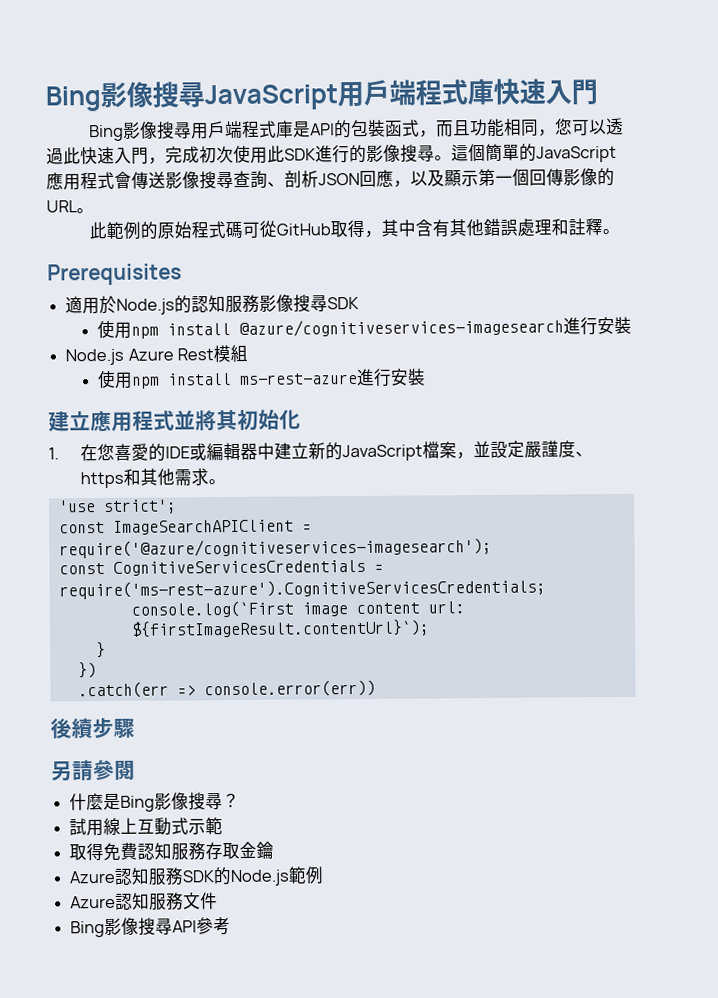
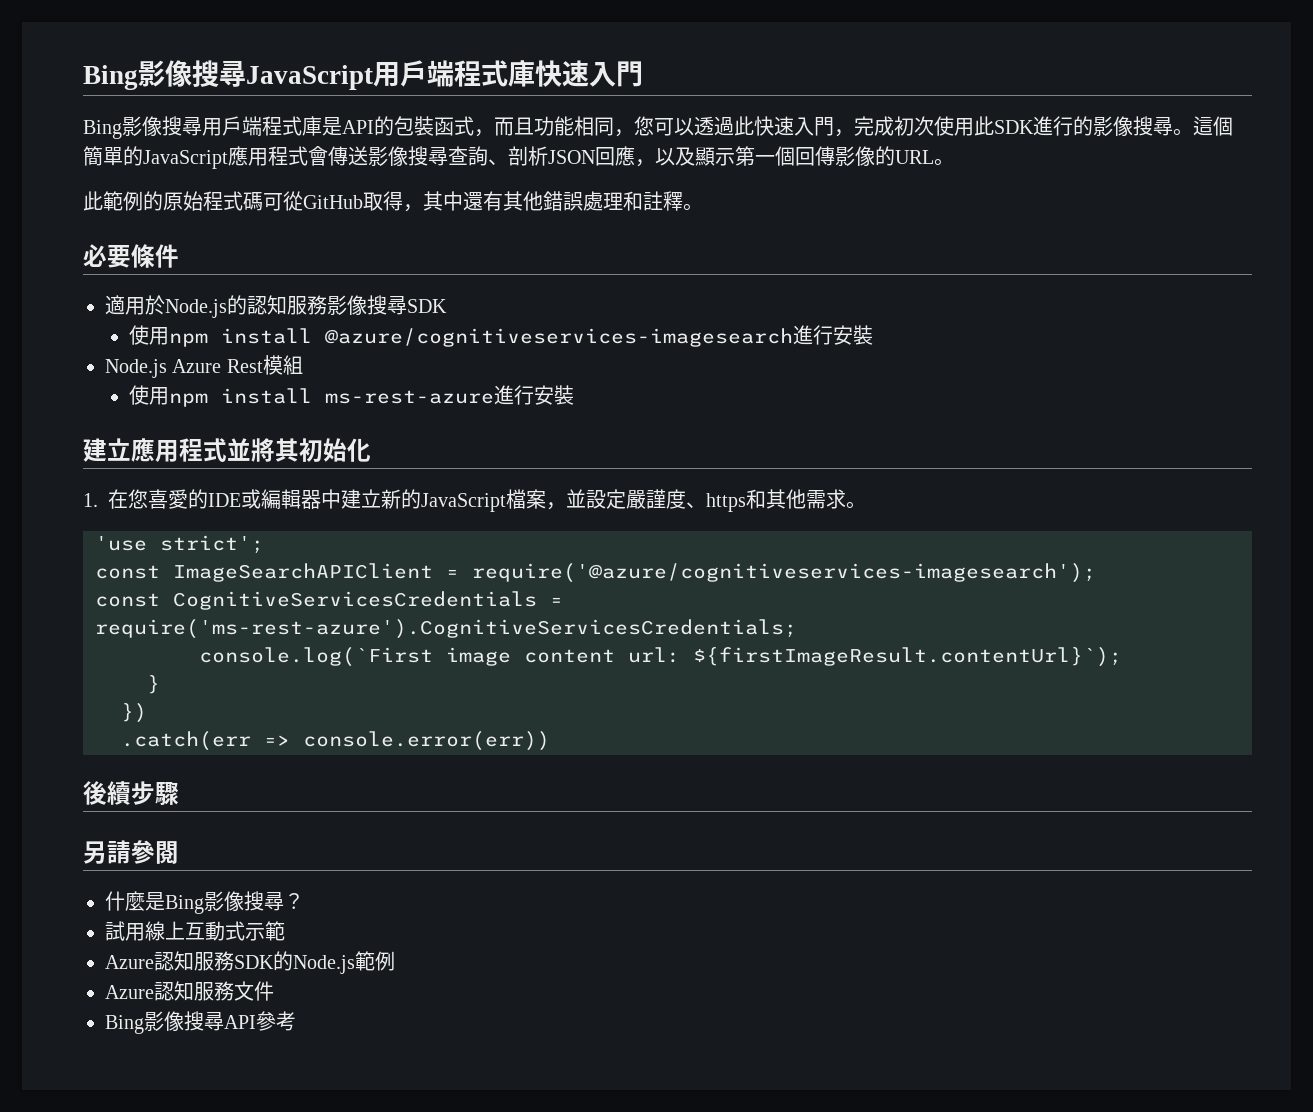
- 此範例的原始程式碼可從GitHub取得，其中含有其他錯誤處理和註釋。
+ 此範例的原始程式碼可從GitHub取得，其中還有其他錯誤處理和註釋。
- Prerequisites
+ 必要條件
- 取得免費認知服務存取金鑰

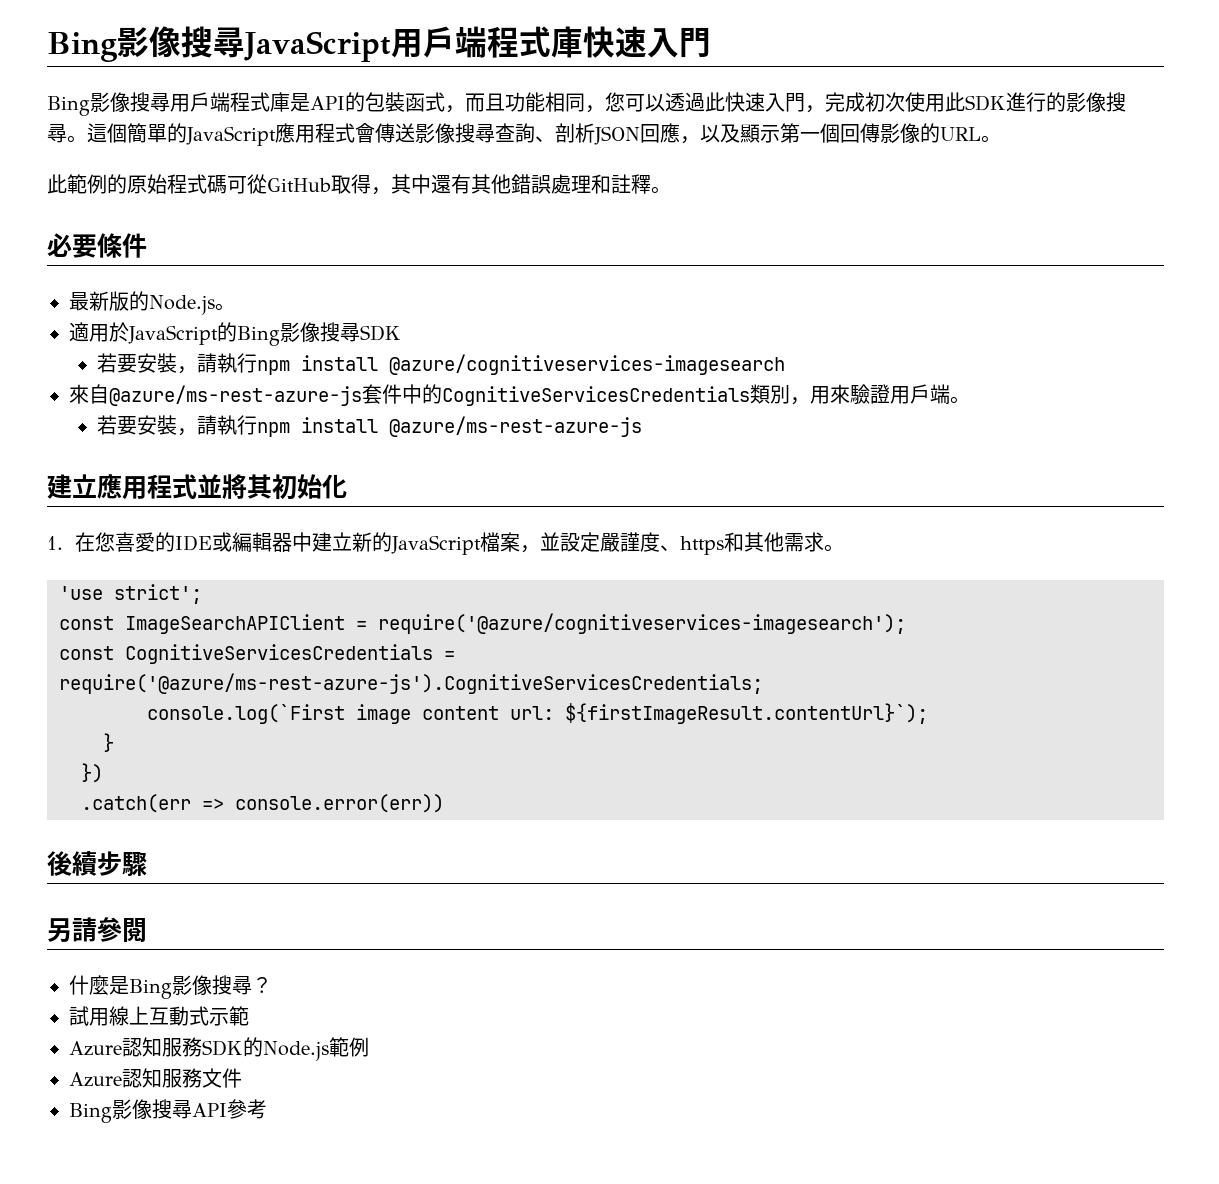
- 適用於Node.js的認知服務影像搜尋SDK
+ 最新版的Node.js。
+ 適用於JavaScript的Bing影像搜尋SDK
- 使用npm install @azure/cognitiveservices-imagesearch進行安裝
- Node.js Azure Rest模組
- 使用npm install ms-rest-azure進行安裝
+ 若要安裝，請執行npm install @azure/cognitiveservices-imagesearch
+ 來自@azure/ms-rest-azure-js套件中的CognitiveServicesCredentials類別，用來驗證用戶端。
+ 若要安裝，請執行npm install @azure/ms-rest-azure-js
- const CognitiveServicesCredentials = require('ms-rest-azure').CognitiveServicesCredentials;
+ const CognitiveServicesCredentials = require('@azure/ms-rest-azure-js').CognitiveServicesCredentials;

